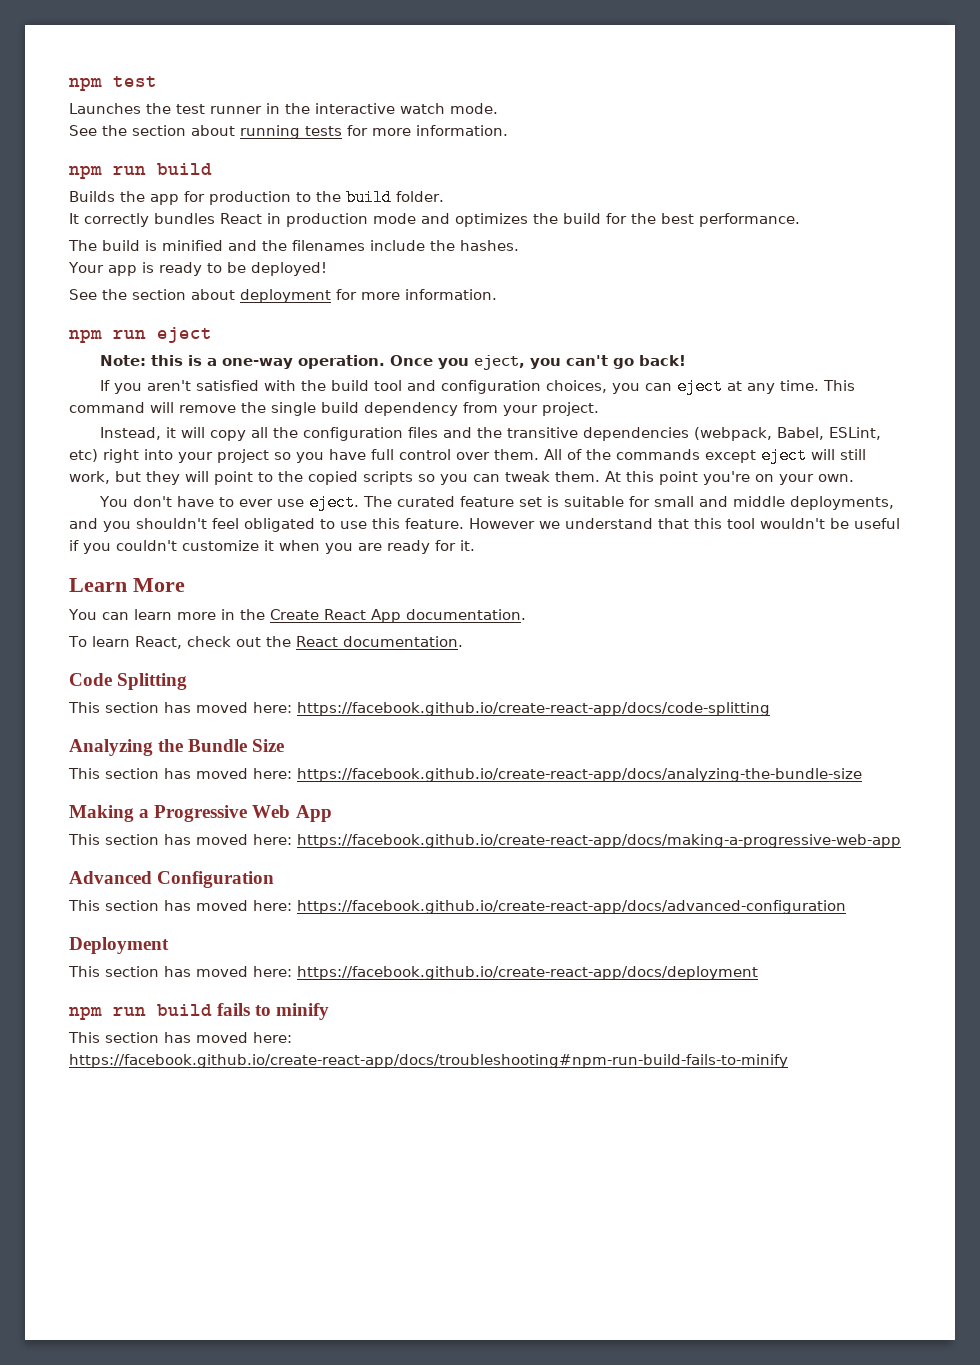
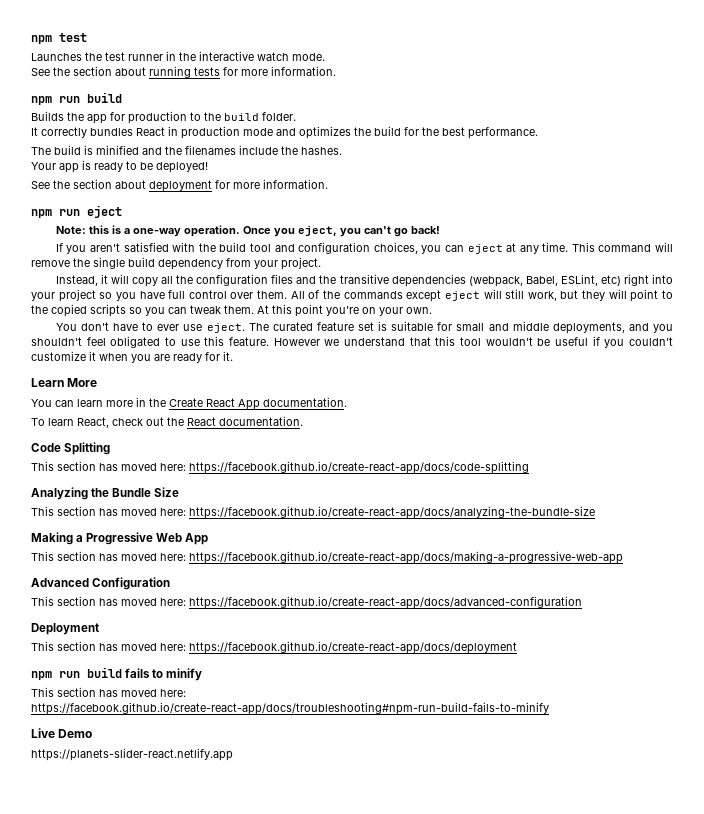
+ Live Demo
+ https://planets-slider-react.netlify.app

